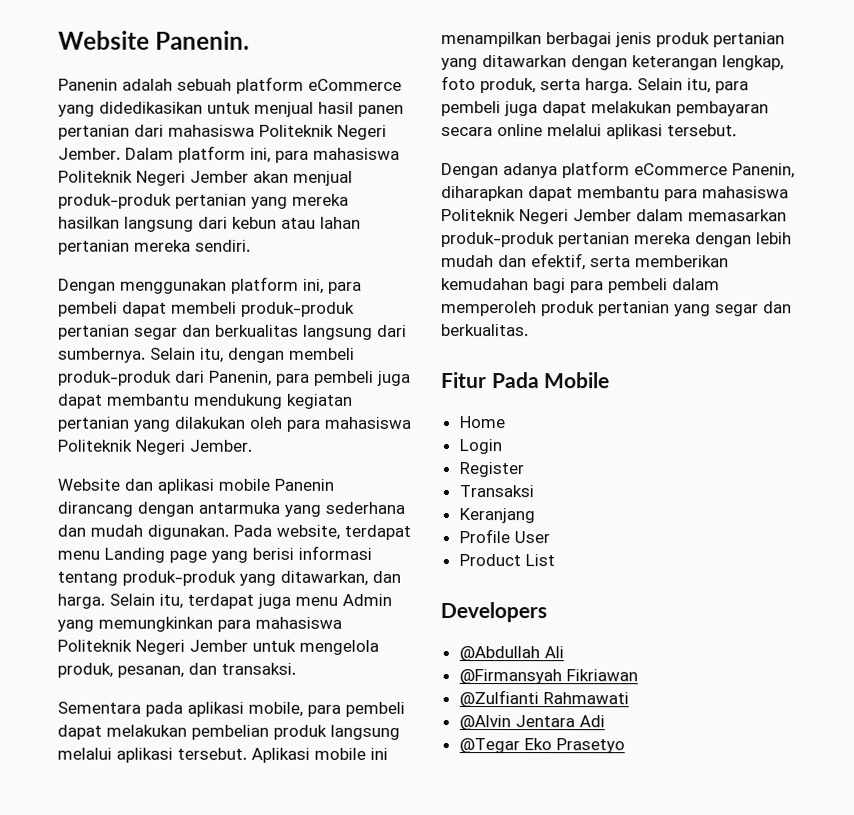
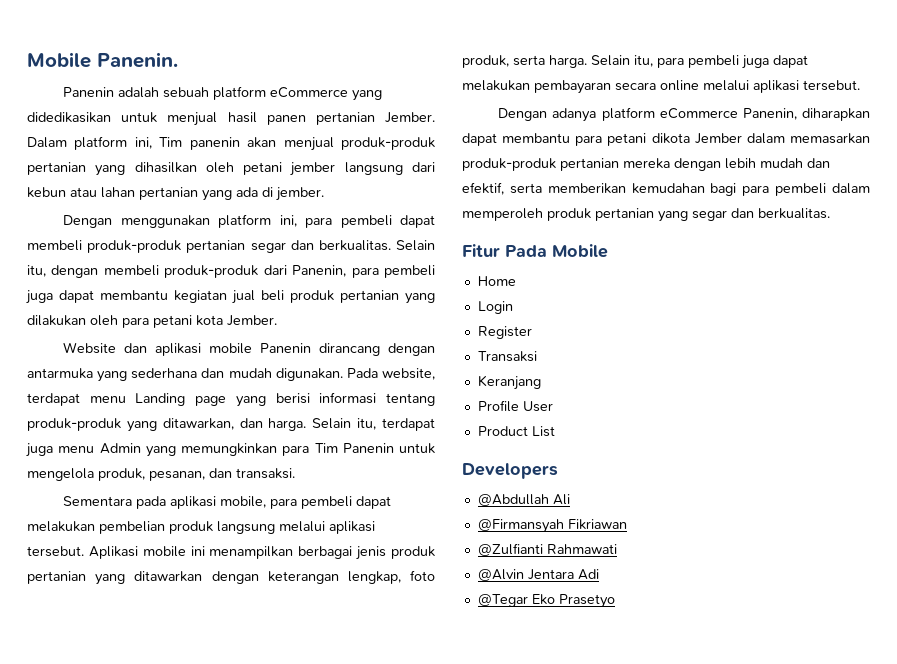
- Website Panenin.
+ Mobile Panenin.
- Panenin adalah sebuah platform eCommerce yang didedikasikan untuk menjual hasil panen pertanian dari mahasiswa Politeknik Negeri Jember. Dalam platform ini, para mahasiswa Politeknik Negeri Jember akan menjual produk-produk pertanian yang mereka hasilkan langsung dari kebun atau lahan pertanian mereka sendiri.
+ Panenin adalah sebuah platform eCommerce yang didedikasikan untuk menjual hasil panen pertanian Jember. Dalam platform ini, Tim panenin akan menjual produk-produk pertanian yang dihasilkan oleh petani jember langsung dari kebun atau lahan pertanian yang ada di jember.
- Dengan menggunakan platform ini, para pembeli dapat membeli produk-produk pertanian segar dan berkualitas langsung dari sumbernya.
+ Dengan menggunakan platform ini, para pembeli dapat membeli produk-produk pertanian segar dan berkualitas.
- Selain itu, dengan membeli produk-produk dari Panenin, para pembeli juga dapat membantu mendukung kegiatan pertanian yang dilakukan oleh para mahasiswa Politeknik Negeri Jember.
+ Selain itu, dengan membeli produk-produk dari Panenin, para pembeli juga dapat membantu kegiatan jual beli produk pertanian yang dilakukan oleh para petani kota Jember.
- Selain itu, terdapat juga menu Admin yang memungkinkan para mahasiswa Politeknik Negeri Jember untuk mengelola produk, pesanan, dan transaksi.
+ Selain itu, terdapat juga menu Admin yang memungkinkan para Tim Panenin untuk mengelola produk, pesanan, dan transaksi.
- Dengan adanya platform eCommerce Panenin, diharapkan dapat membantu para mahasiswa Politeknik Negeri Jember dalam memasarkan produk-produk pertanian mereka dengan lebih mudah dan efektif, serta memberikan kemudahan bagi para pembeli dalam memperoleh produk pertanian yang segar dan berkualitas.
+ Dengan adanya platform eCommerce Panenin, diharapkan dapat membantu para petani dikota Jember dalam memasarkan produk-produk pertanian mereka dengan lebih mudah dan efektif, serta memberikan kemudahan bagi para pembeli dalam memperoleh produk pertanian yang segar dan berkualitas.

